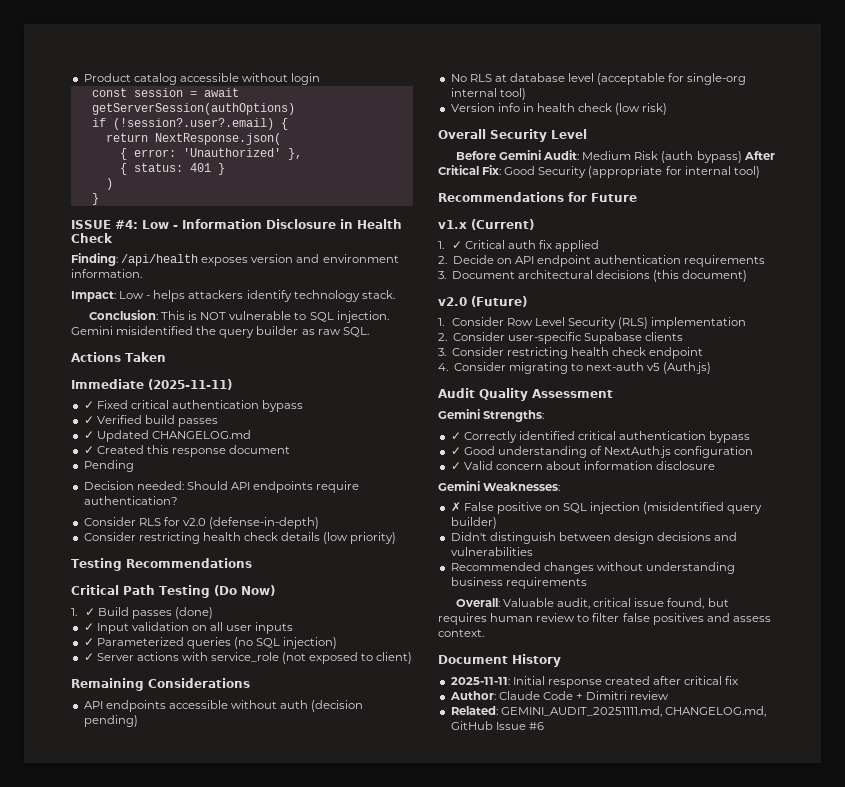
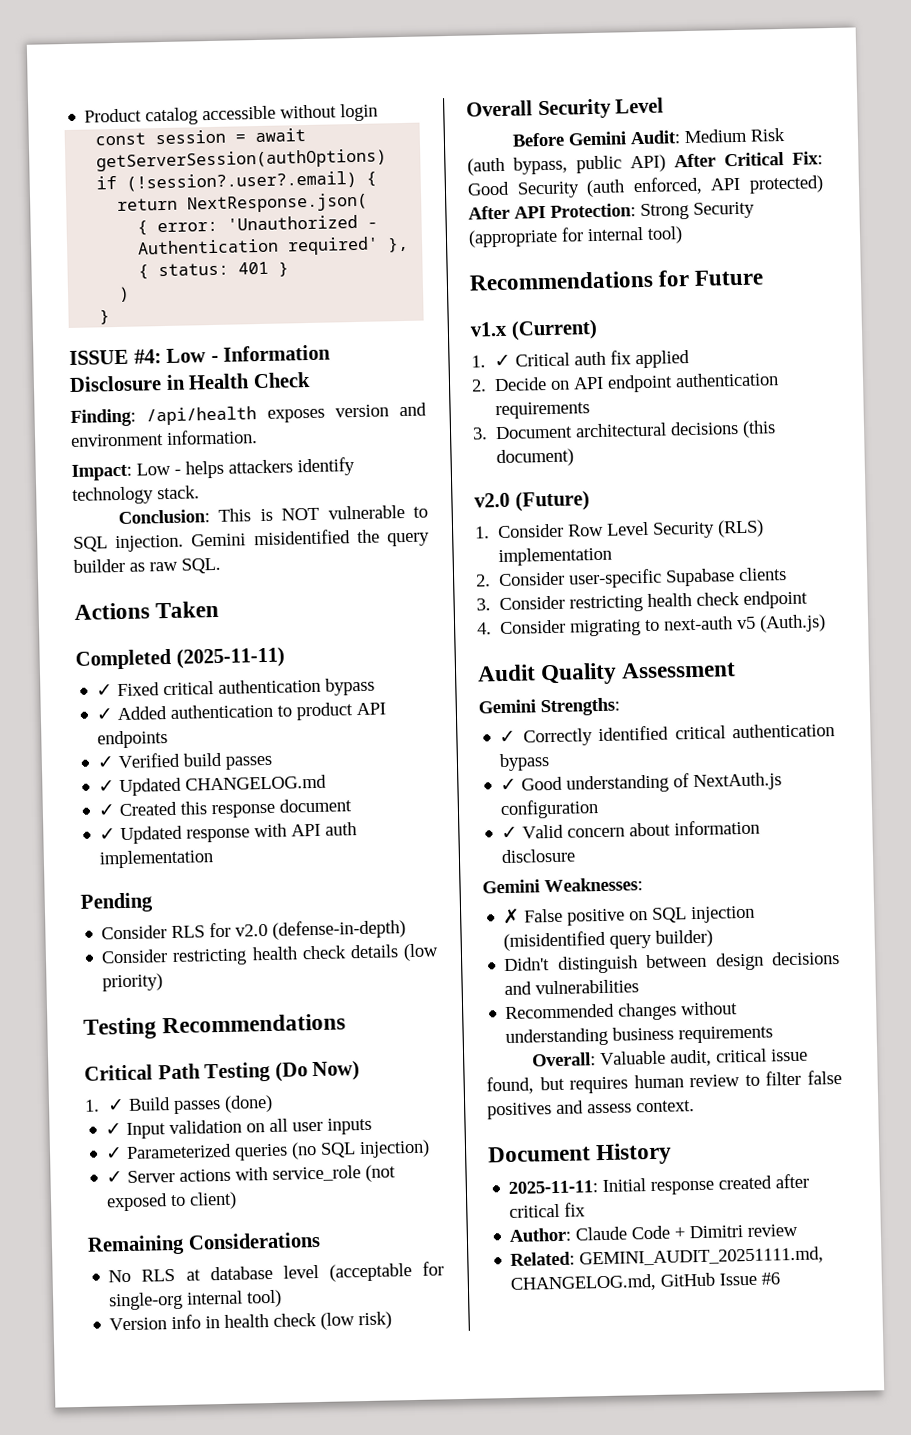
- { error: 'Unauthorized' },
+ { error: 'Unauthorized - Authentication required' },
- Immediate (2025-11-11)
+ Completed (2025-11-11)
+ ✓ Added authentication to product API endpoints
+ ✓ Updated response with API auth implementation
  Pending
- Decision needed: Should API endpoints require authentication?
- API endpoints accessible without auth (decision pending)
- Before Gemini Audit: Medium Risk (auth bypass) After Critical Fix: Good Security (appropriate for internal tool)
+ Before Gemini Audit: Medium Risk (auth bypass, public API) After Critical Fix: Good Security (auth enforced, API protected) After API Protection: Strong Security (appropriate for internal tool)

